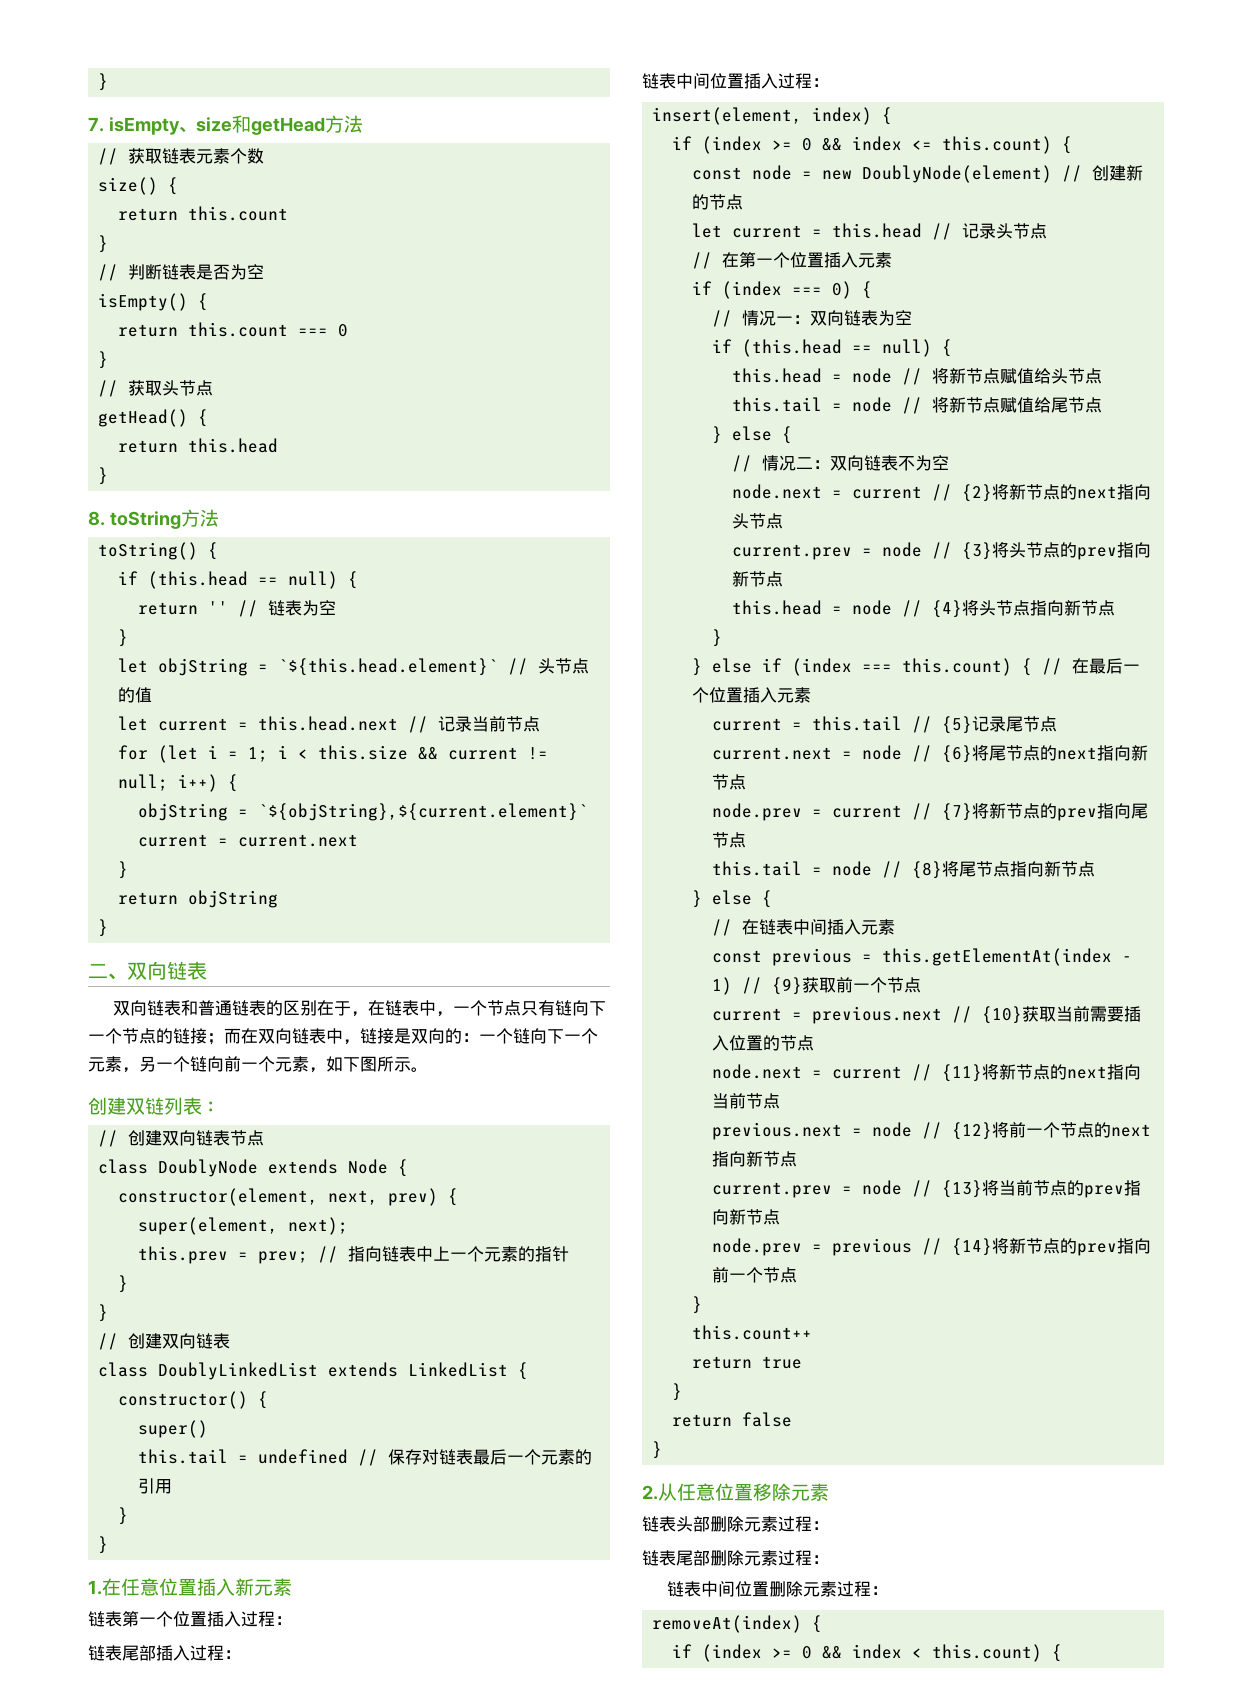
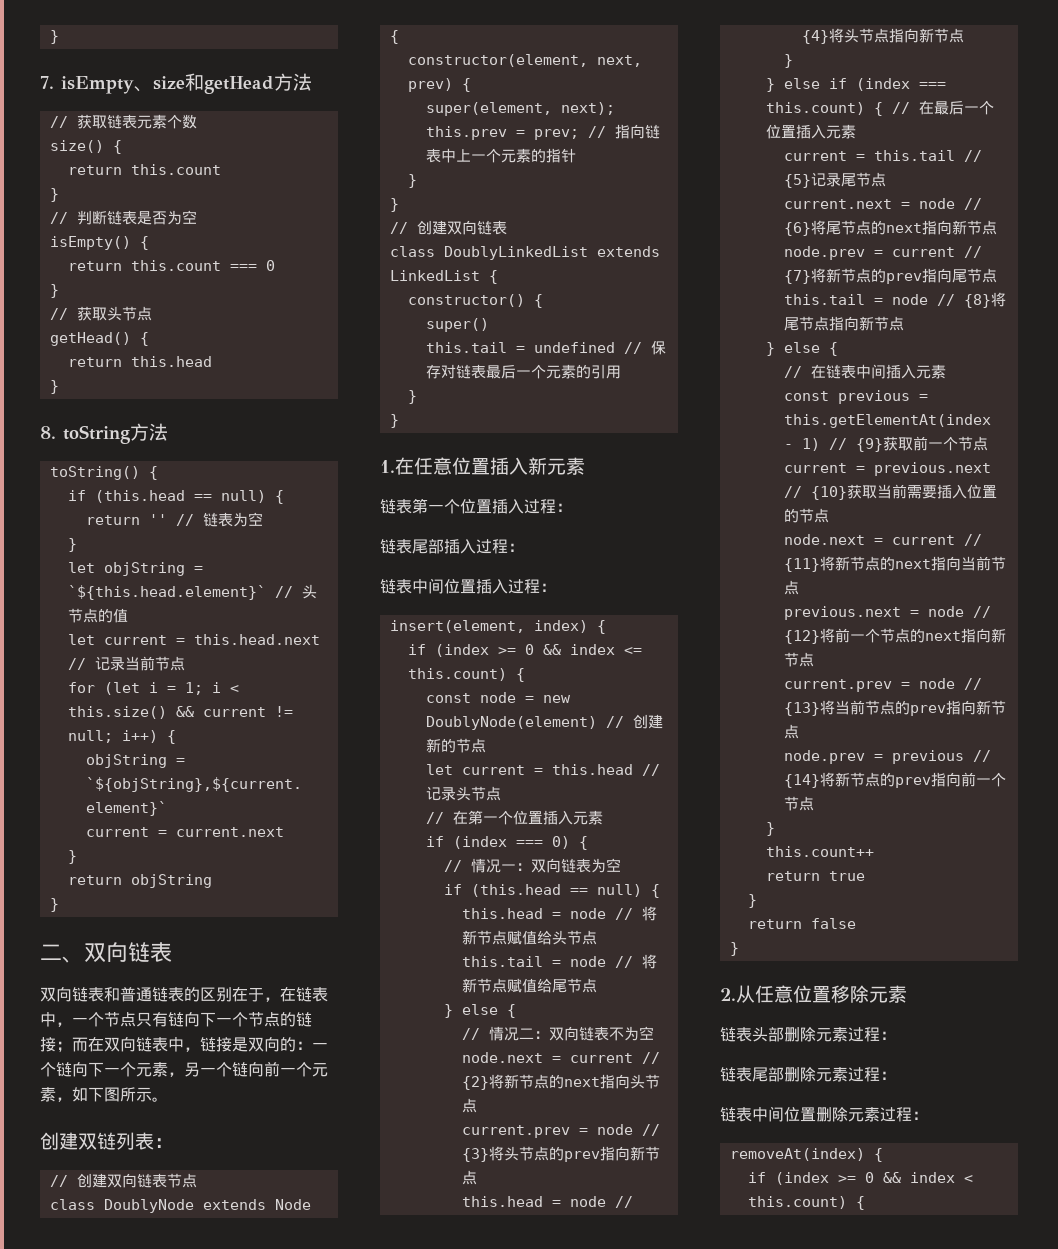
- for (let i = 1; i < this.size && current != null; i++) {
+ for (let i = 1; i < this.size() && current != null; i++) {

